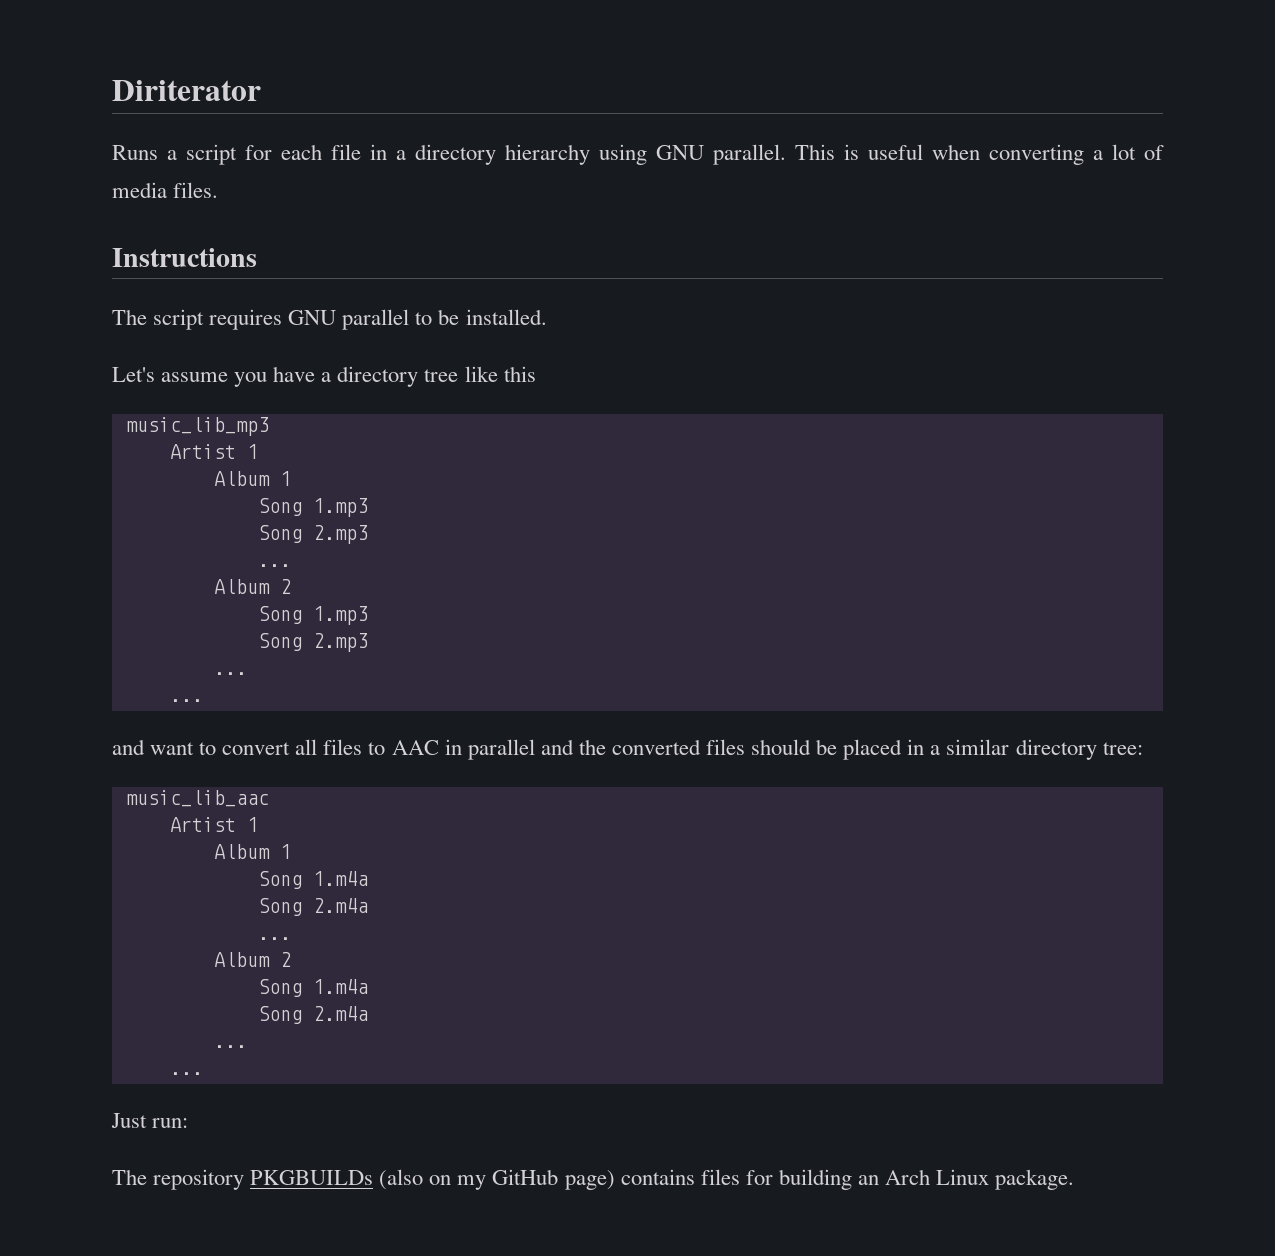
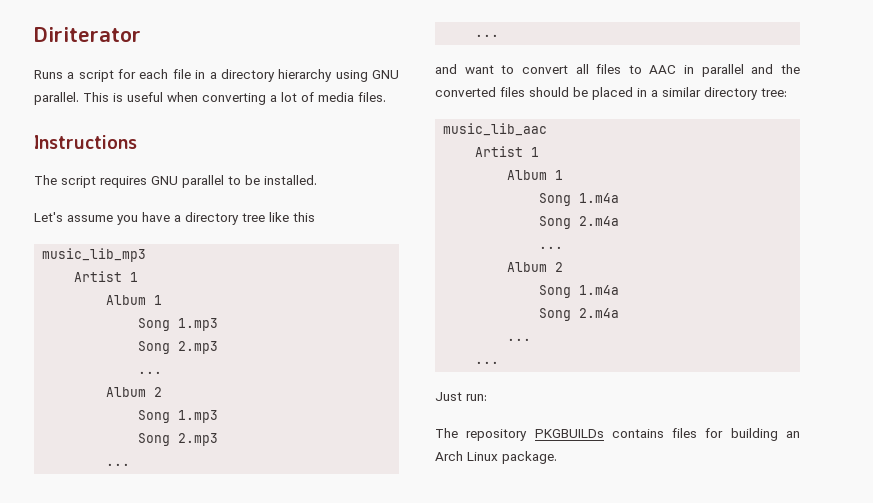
- The repository PKGBUILDs (also on my GitHub page) contains files for building an Arch Linux package.
+ The repository PKGBUILDs contains files for building an Arch Linux package.

